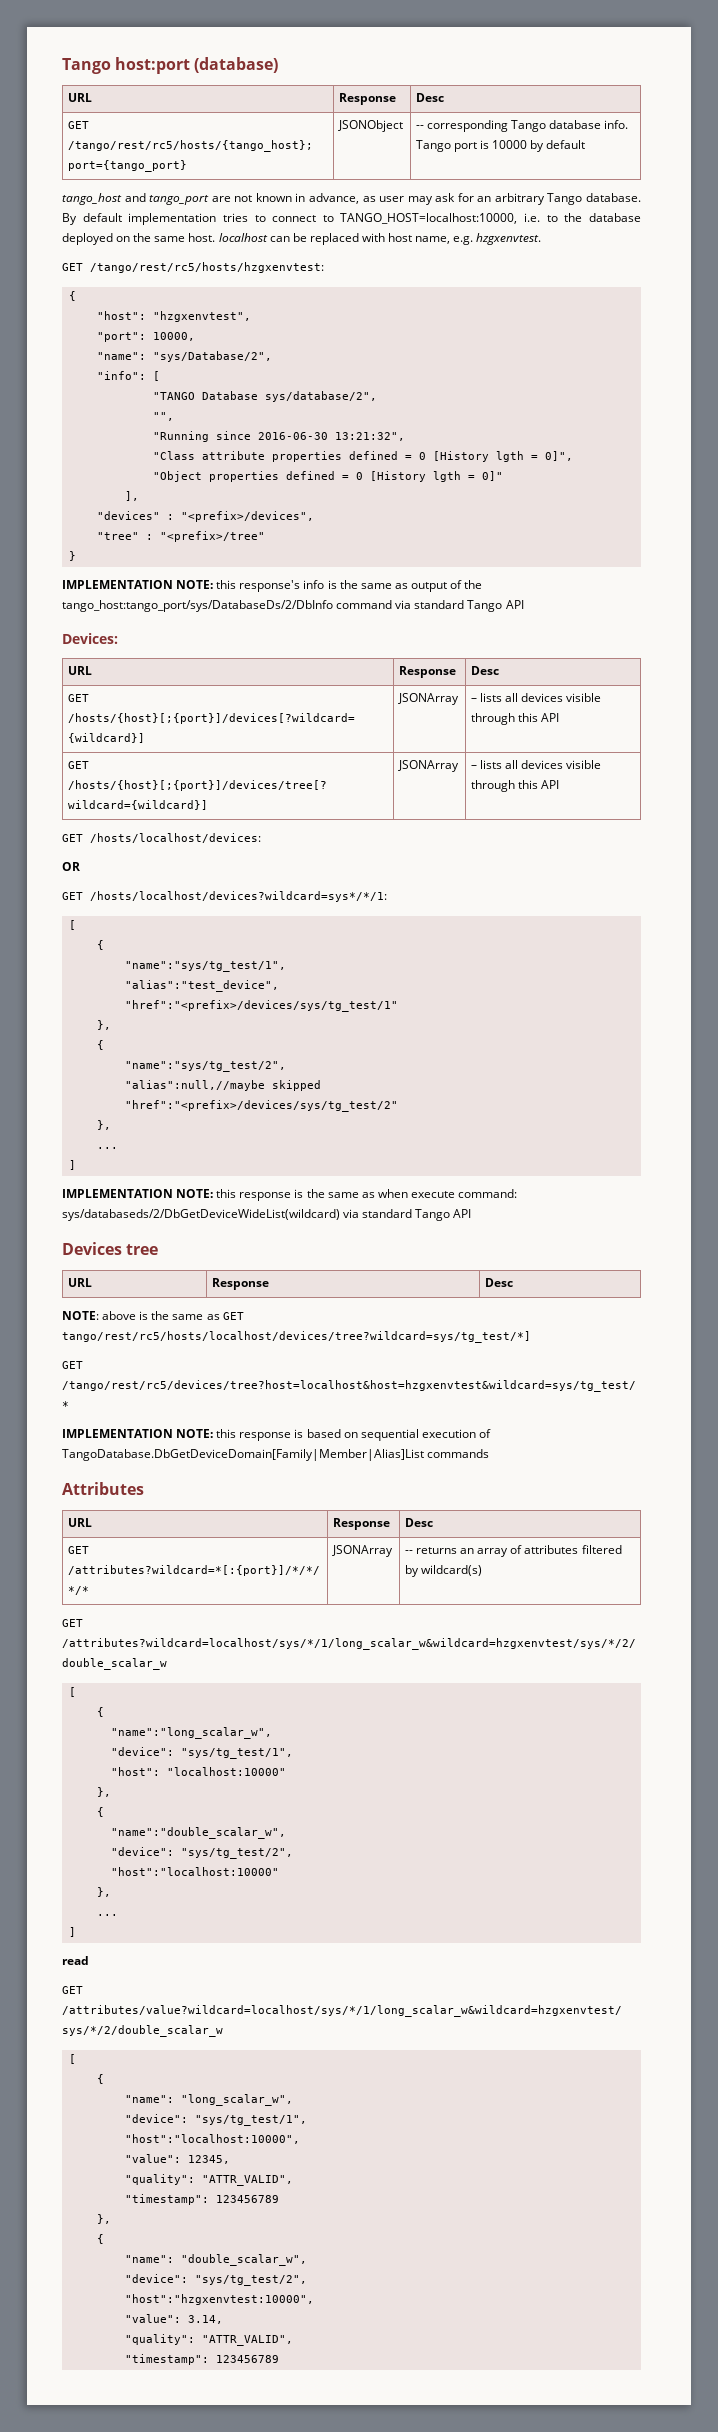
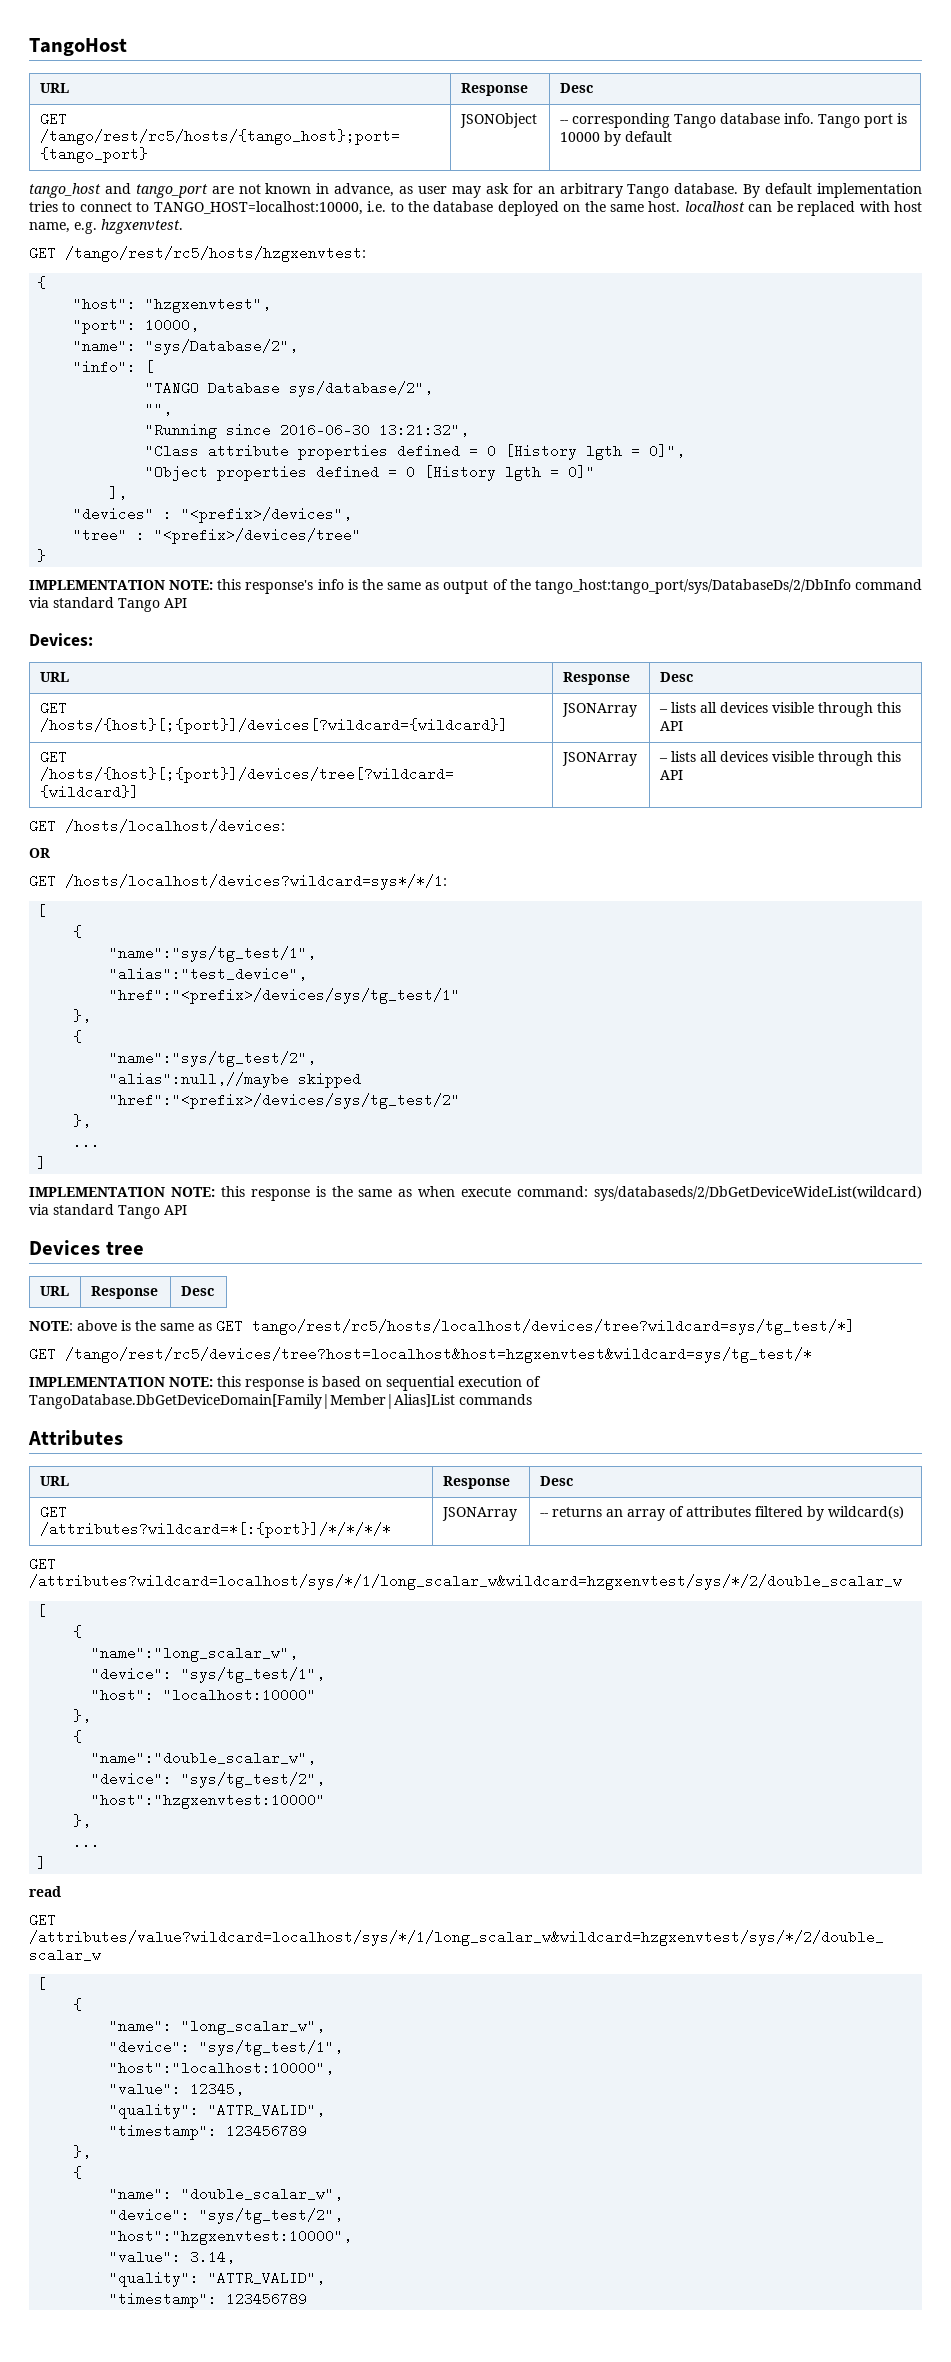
- Tango host:port (database)
+ TangoHost
- "tree" : "<prefix>/tree"
+ "tree" : "<prefix>/devices/tree"
- "host":"localhost:10000"
+ "host":"hzgxenvtest:10000"

